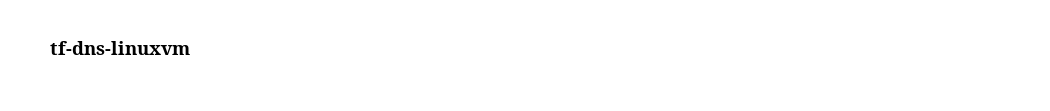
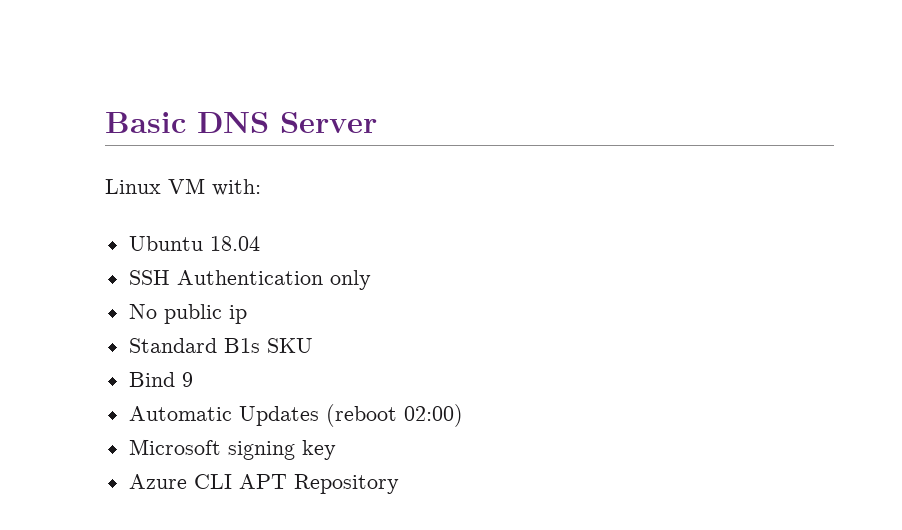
- tf-dns-linuxvm
+ Basic DNS Server
+ Linux VM with:
+ Ubuntu 18.04
+ SSH Authentication only
+ No public ip
+ Standard B1s SKU
+ Bind 9
+ Automatic Updates (reboot 02:00)
+ Microsoft signing key
+ Azure CLI APT Repository

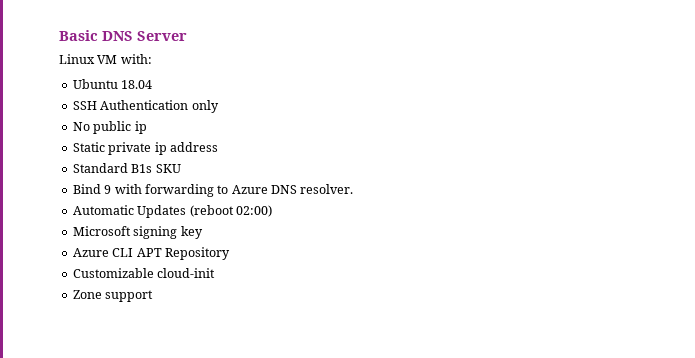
+ Static private ip address
- Bind 9
+ Bind 9 with forwarding to Azure DNS resolver.
+ Customizable cloud-init
+ Zone support

